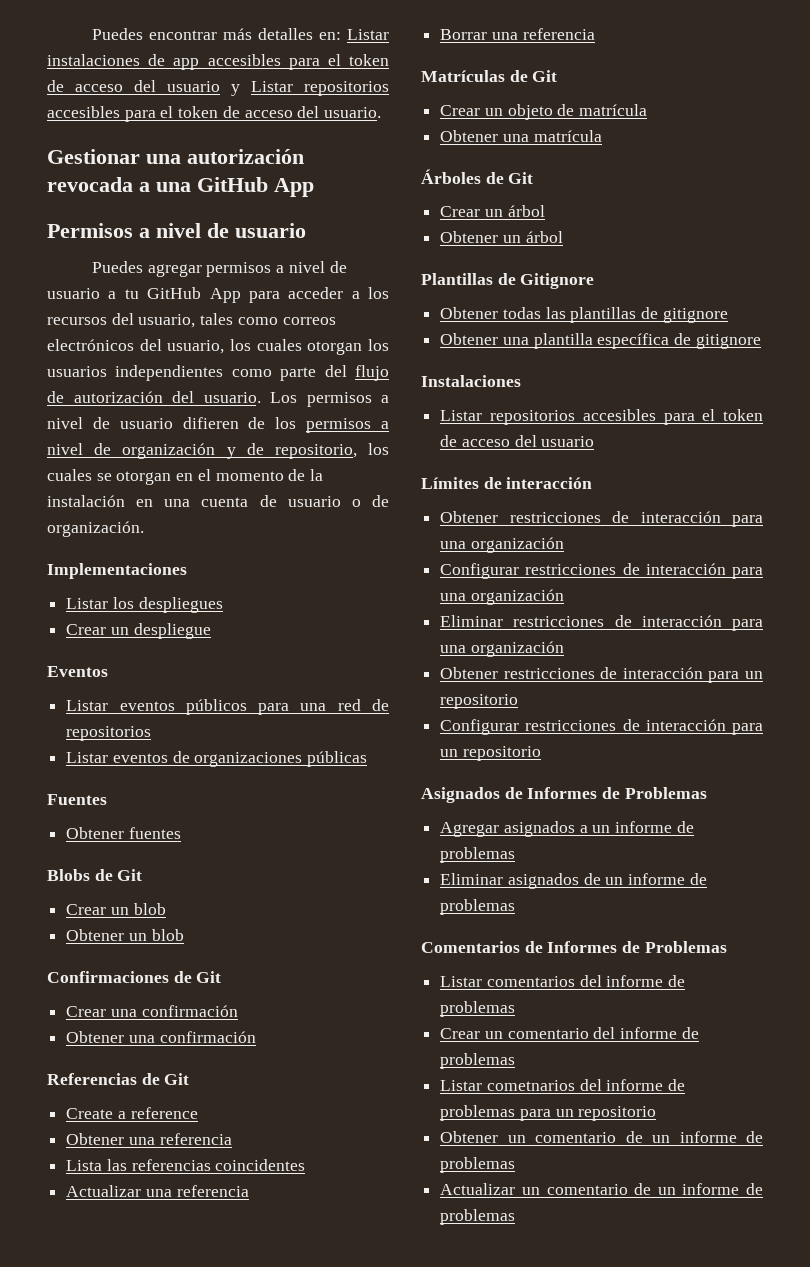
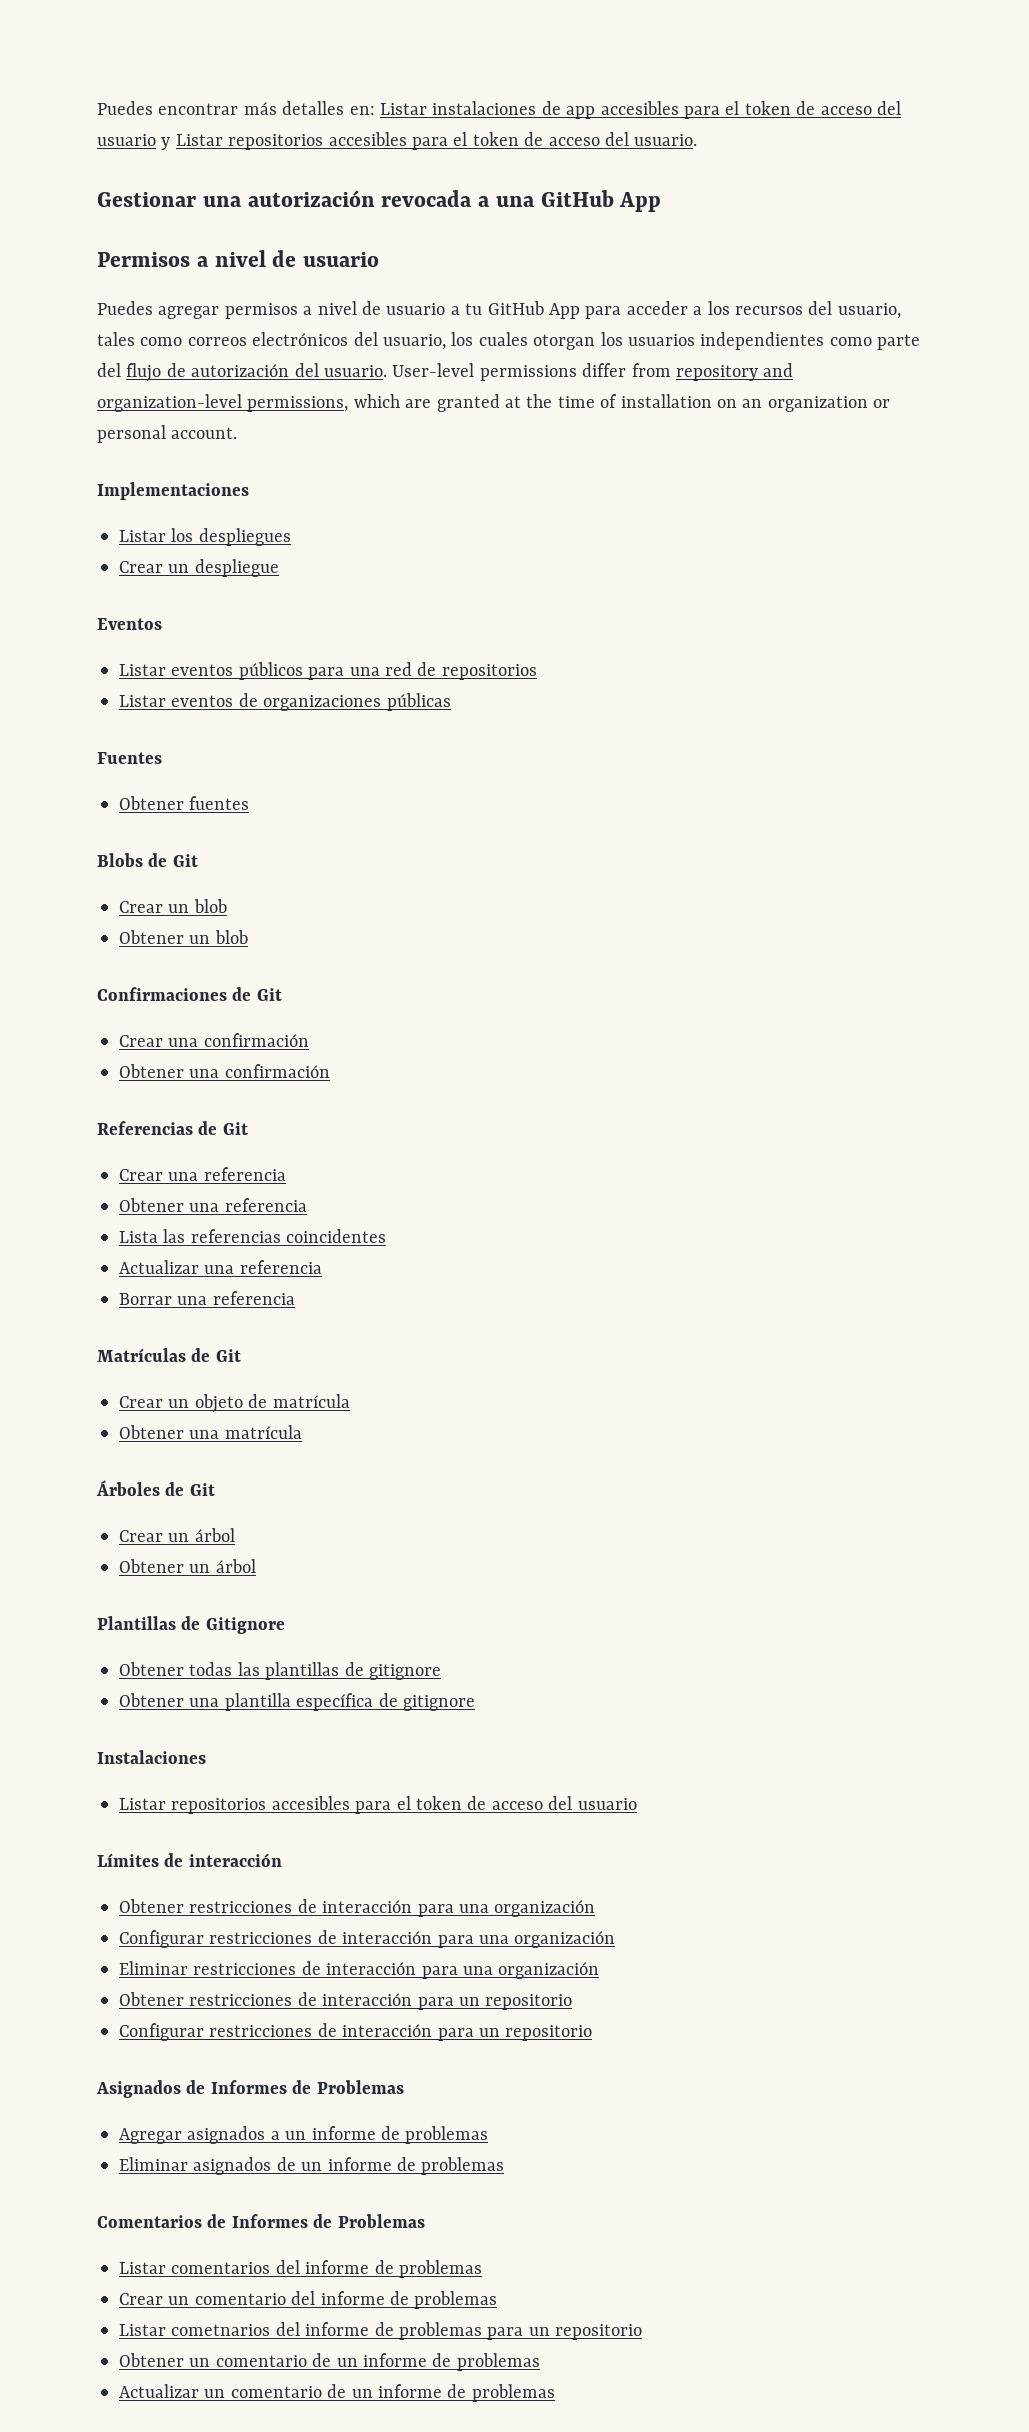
- Los permisos a nivel de usuario difieren de los permisos a nivel de organización y de repositorio, los cuales se otorgan en el momento de la instalación en una cuenta de usuario o de organización.
+ User-level permissions differ from repository and organization-level permissions, which are granted at the time of installation on an organization or personal account.
- Create a reference
+ Crear una referencia

